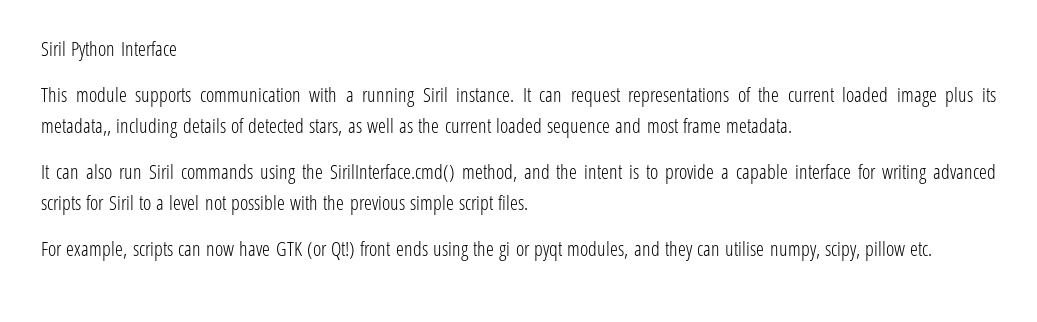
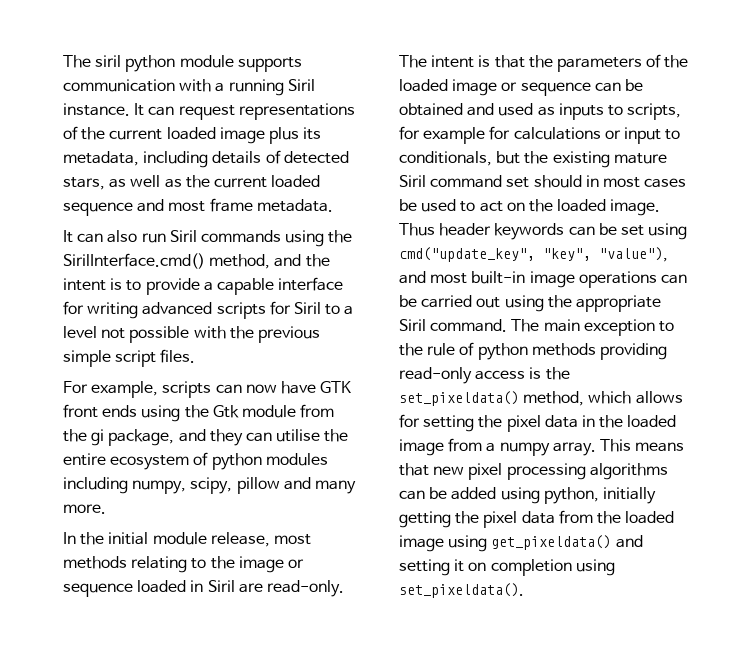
- Siril Python Interface
- This module supports communication with a running Siril instance.
+ The siril python module supports communication with a running Siril instance.
- It can request representations of the current loaded image plus its metadata,, including details of detected stars, as well as the current loaded sequence and most frame metadata.
+ It can request representations of the current loaded image plus its metadata, including details of detected stars, as well as the current loaded sequence and most frame metadata.
- For example, scripts can now have GTK (or Qt!) front ends using the gi or pyqt modules, and they can utilise numpy, scipy, pillow etc.
+ For example, scripts can now have GTK front ends using the Gtk module from the gi package, and they can utilise the entire ecosystem of python modules including numpy, scipy, pillow and many more.
+ In the initial module release, most methods relating to the image or sequence loaded in Siril are read-only. The intent is that the parameters of the loaded image or sequence can be obtained and used as inputs to scripts, for example for calculations or input to conditionals, but the existing mature Siril command set should in most cases be used to act on the loaded image. Thus header keywords can be set using cmd("update_key", "key", "value"), and most built-in image operations can be carried out using the appropriate Siril command. The main exception to the rule of python methods providing read-only access is the set_pixeldata() method, which allows for setting the pixel data in the loaded image from a numpy array. This means that new pixel processing algorithms can be added using python, initially getting the pixel data from the loaded image using get_pixeldata() and setting it on completion using set_pixeldata().

